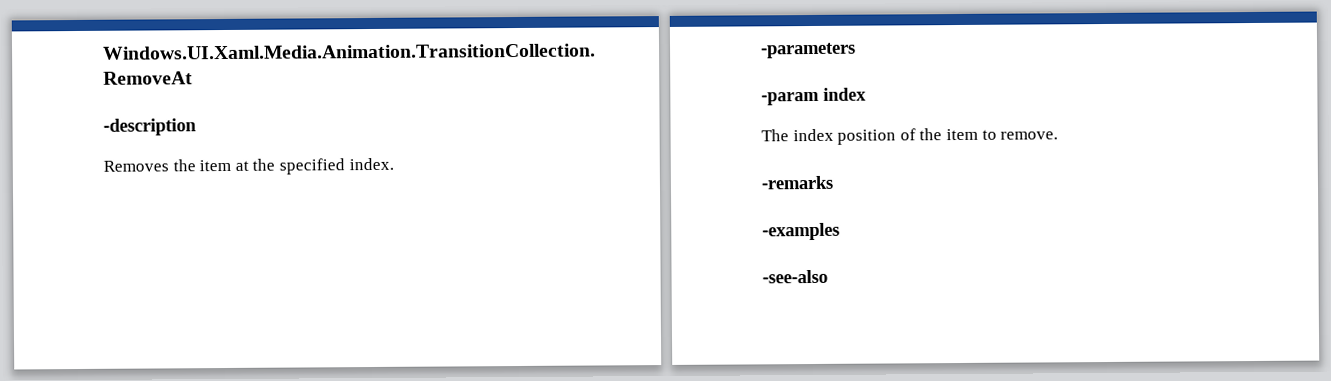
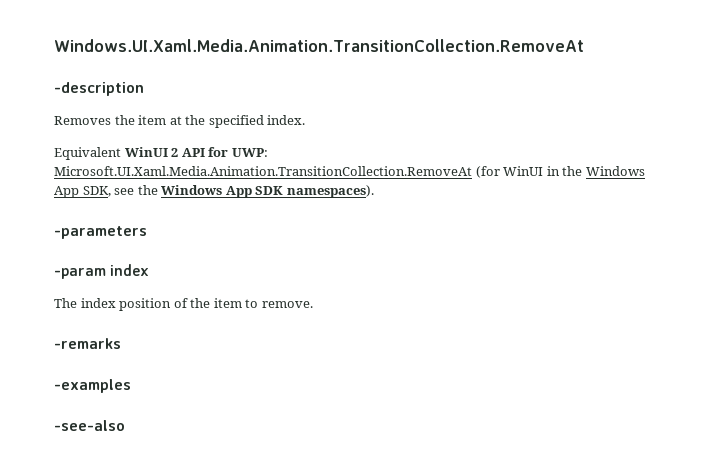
+ Equivalent WinUI 2 API for UWP: Microsoft.UI.Xaml.Media.Animation.TransitionCollection.RemoveAt (for WinUI in the Windows App SDK, see the Windows App SDK namespaces).

